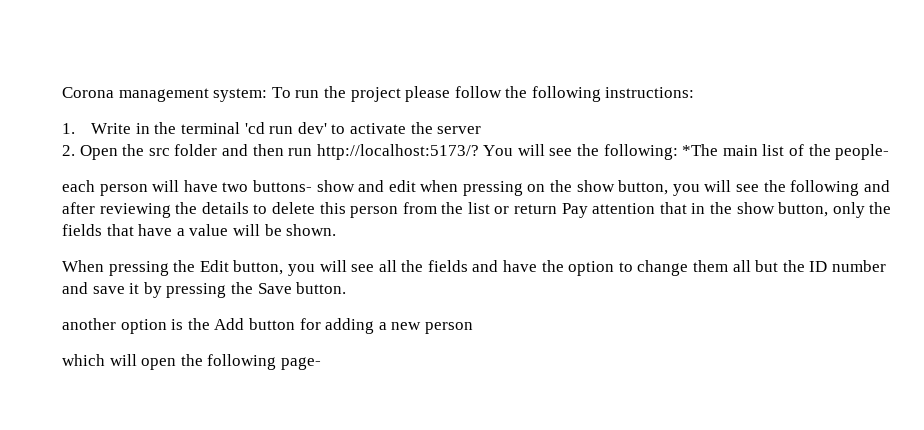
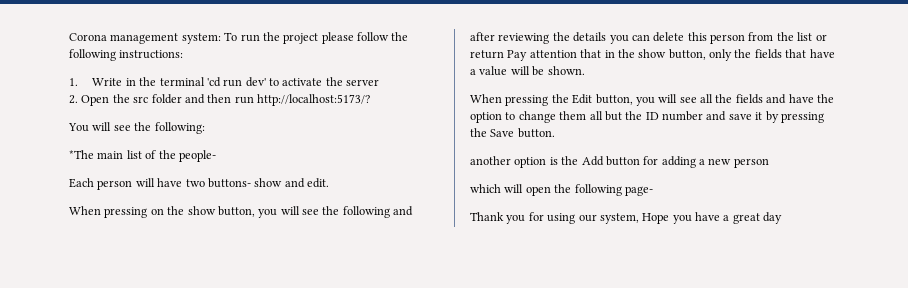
- 2. Open the src folder and then run http://localhost:5173/? You will see the following: *The main list of the people-
+ 2. Open the src folder and then run http://localhost:5173/?
+ You will see the following:
+ *The main list of the people-
- each person will have two buttons- show and edit when pressing on the show button, you will see the following and after reviewing the details to delete this person from the list or return Pay attention that in the show button, only the fields that have a value will be shown.
+ Each person will have two buttons- show and edit.
+ When pressing on the show button, you will see the following and after reviewing the details you can delete this person from the list or return Pay attention that in the show button, only the fields that have a value will be shown.
+ Thank you for using our system, Hope you have a great day

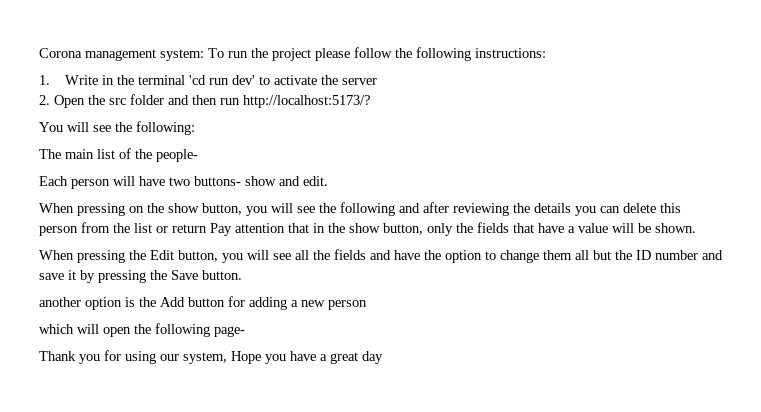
- *The main list of the people-
+ The main list of the people-

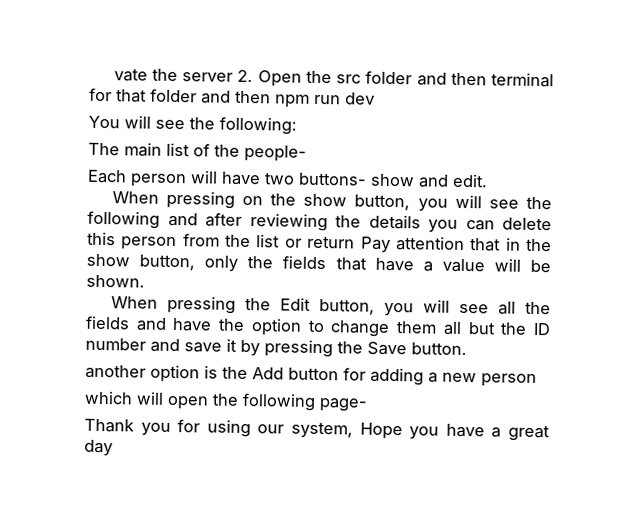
- Corona management system: To run the project please follow the following instructions:
- 1. Write in the terminal 'cd run dev' to activate the server
- 2. Open the src folder and then run http://localhost:5173/?
+ vate the server 2. Open the src folder and then terminal for that folder and then npm run dev

